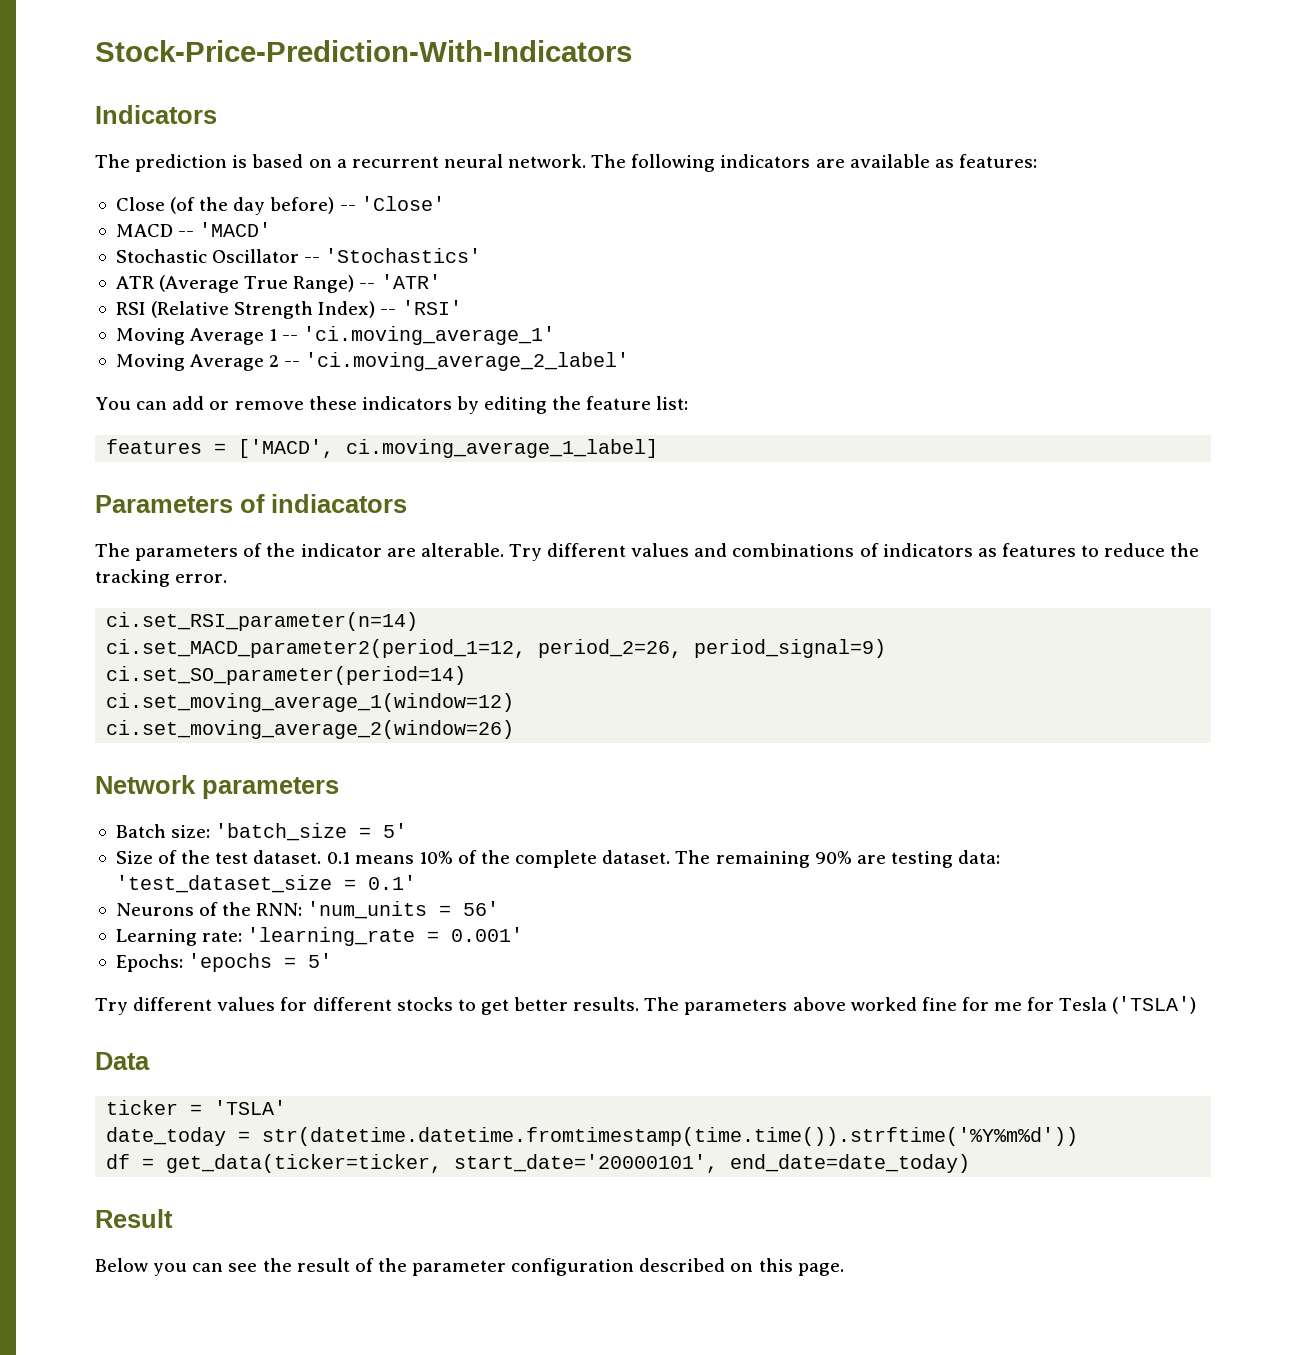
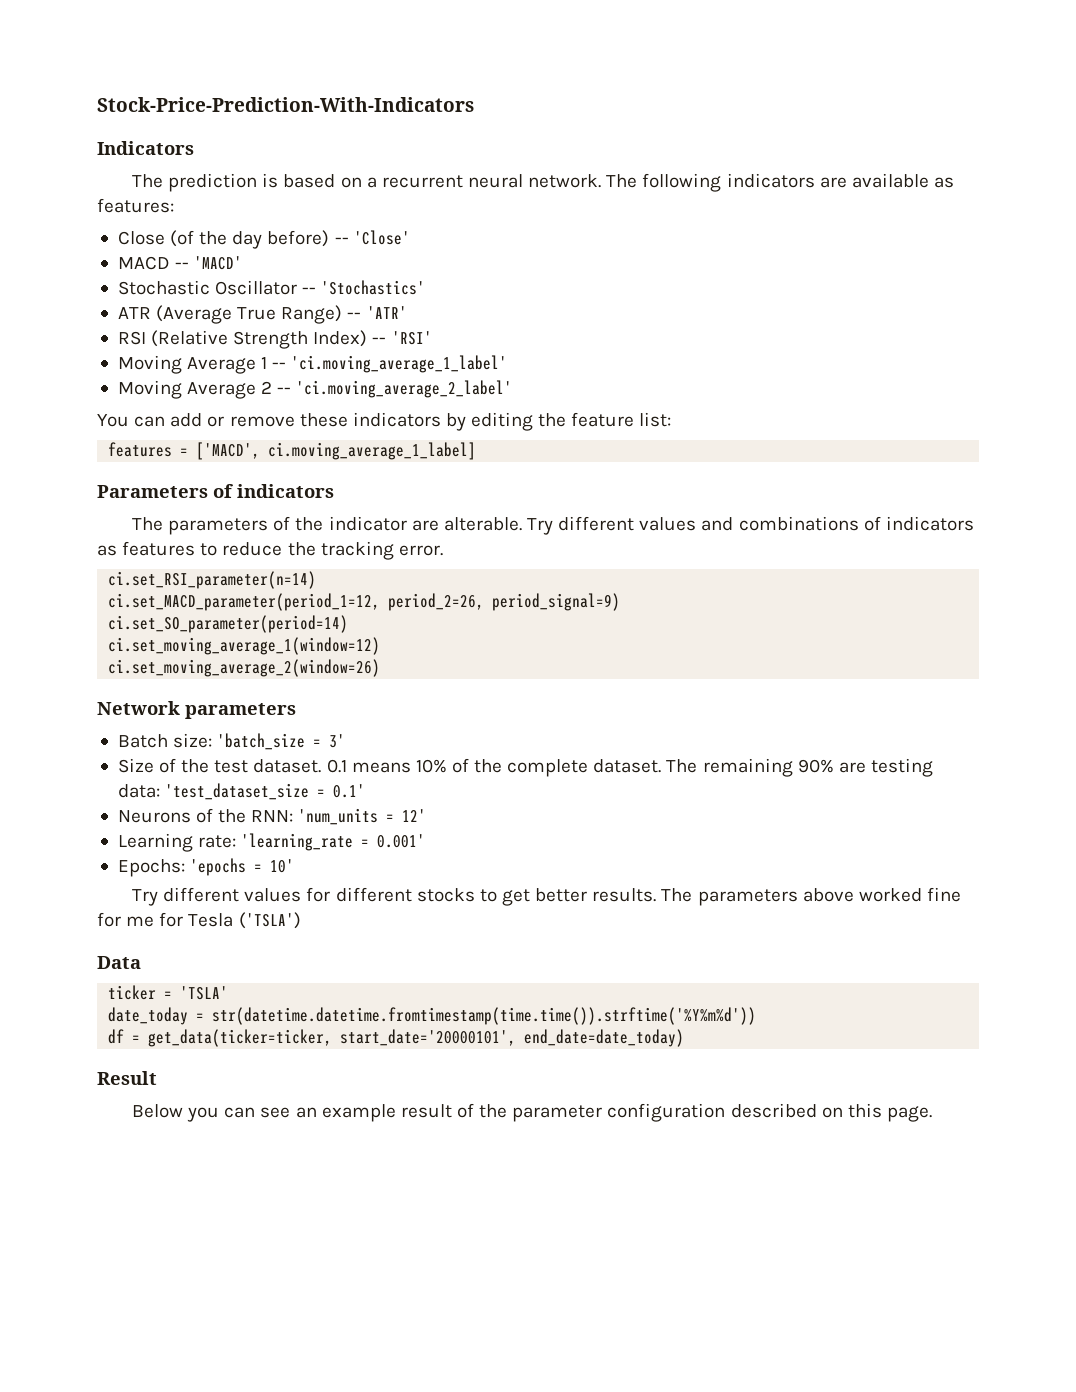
- Moving Average 1 -- 'ci.moving_average_1'
+ Moving Average 1 -- 'ci.moving_average_1_label'
- Parameters of indiacators
+ Parameters of indicators
- ci.set_MACD_parameter2(period_1=12, period_2=26, period_signal=9)
+ ci.set_MACD_parameter(period_1=12, period_2=26, period_signal=9)
- Batch size: 'batch_size = 5'
+ Batch size: 'batch_size = 3'
- Neurons of the RNN: 'num_units = 56'
+ Neurons of the RNN: 'num_units = 12'
- Epochs: 'epochs = 5'
+ Epochs: 'epochs = 10'
- Below you can see the result of the parameter configuration described on this page.
+ Below you can see an example result of the parameter configuration described on this page.

